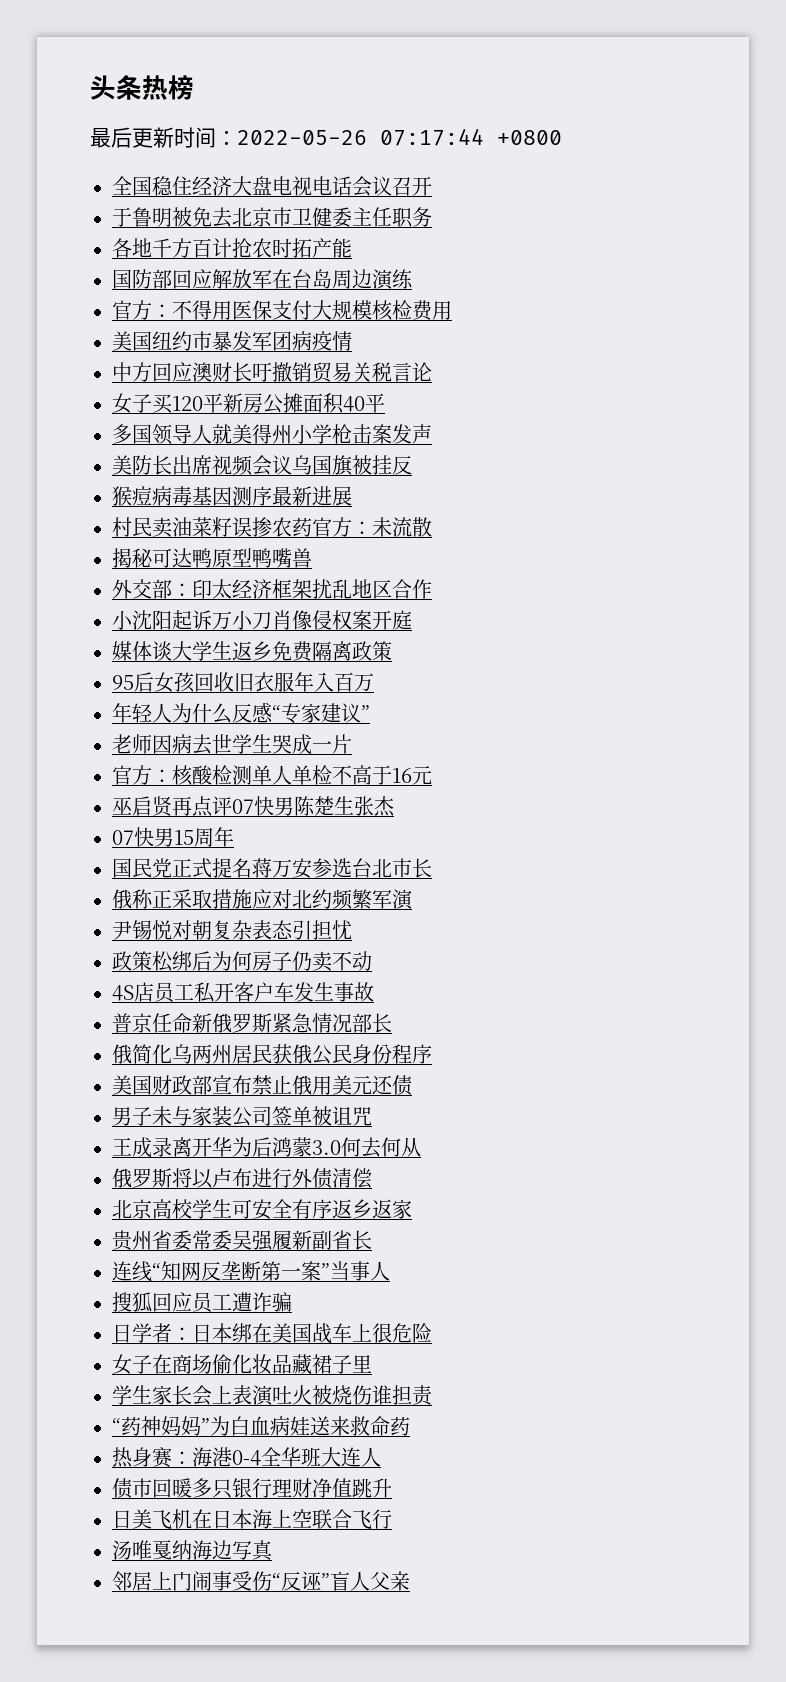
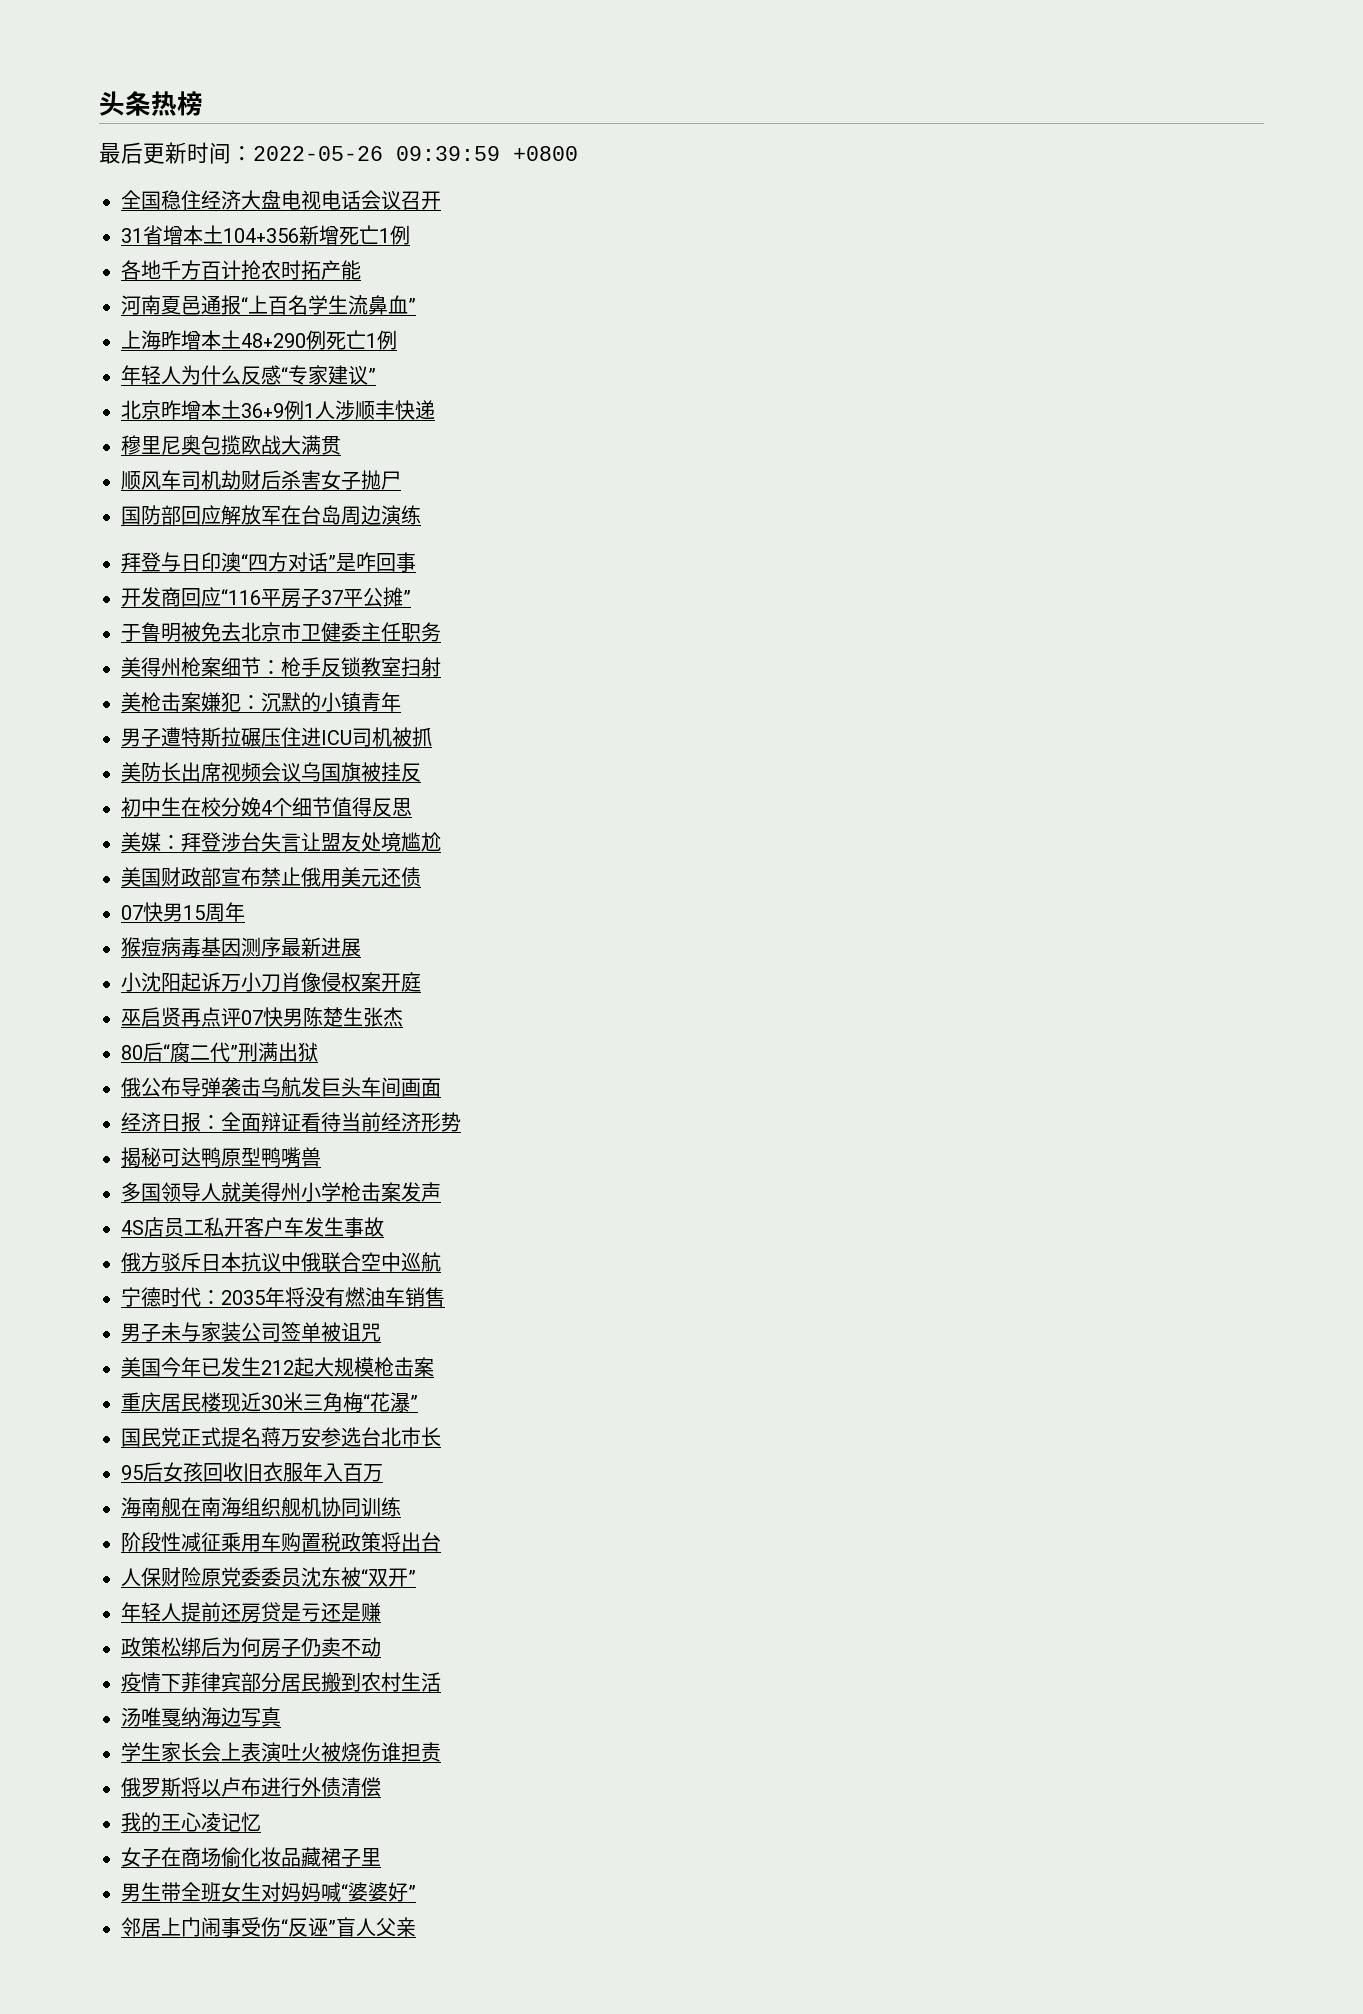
- 最后更新时间：2022-05-26 07:17:44 +0800
+ 最后更新时间：2022-05-26 09:39:59 +0800
+ 31省增本土104+356新增死亡1例
+ 各地千方百计抢农时拓产能
+ 河南夏邑通报“上百名学生流鼻血”
+ 上海昨增本土48+290例死亡1例
+ 年轻人为什么反感“专家建议”
+ 北京昨增本土36+9例1人涉顺丰快递
+ 穆里尼奥包揽欧战大满贯
+ 顺风车司机劫财后杀害女子抛尸
+ 国防部回应解放军在台岛周边演练
+ 拜登与日印澳“四方对话”是咋回事
+ 开发商回应“116平房子37平公摊”
- 各地千方百计抢农时拓产能
- 国防部回应解放军在台岛周边演练
- 官方：不得用医保支付大规模核检费用
- 美国纽约市暴发军团病疫情
- 中方回应澳财长吁撤销贸易关税言论
- 女子买120平新房公摊面积40平
+ 美得州枪案细节：枪手反锁教室扫射
+ 美枪击案嫌犯：沉默的小镇青年
+ 男子遭特斯拉碾压住进ICU司机被抓
+ 美防长出席视频会议乌国旗被挂反
+ 初中生在校分娩4个细节值得反思
+ 美媒：拜登涉台失言让盟友处境尴尬
+ 美国财政部宣布禁止俄用美元还债
+ 07快男15周年
+ 猴痘病毒基因测序最新进展
+ 小沈阳起诉万小刀肖像侵权案开庭
+ 巫启贤再点评07快男陈楚生张杰
+ 80后“腐二代”刑满出狱
+ 俄公布导弹袭击乌航发巨头车间画面
+ 经济日报：全面辩证看待当前经济形势
+ 揭秘可达鸭原型鸭嘴兽
- 美防长出席视频会议乌国旗被挂反
- 猴痘病毒基因测序最新进展
- 村民卖油菜籽误掺农药官方：未流散
- 揭秘可达鸭原型鸭嘴兽
- 外交部：印太经济框架扰乱地区合作
- 小沈阳起诉万小刀肖像侵权案开庭
- 媒体谈大学生返乡免费隔离政策
- 95后女孩回收旧衣服年入百万
- 年轻人为什么反感“专家建议”
- 老师因病去世学生哭成一片
- 官方：核酸检测单人单检不高于16元
- 巫启贤再点评07快男陈楚生张杰
- 07快男15周年
+ 4S店员工私开客户车发生事故
+ 俄方驳斥日本抗议中俄联合空中巡航
+ 宁德时代：2035年将没有燃油车销售
+ 男子未与家装公司签单被诅咒
+ 美国今年已发生212起大规模枪击案
+ 重庆居民楼现近30米三角梅“花瀑”
- 俄称正采取措施应对北约频繁军演
- 尹锡悦对朝复杂表态引担忧
+ 95后女孩回收旧衣服年入百万
+ 海南舰在南海组织舰机协同训练
+ 阶段性减征乘用车购置税政策将出台
+ 人保财险原党委委员沈东被“双开”
+ 年轻人提前还房贷是亏还是赚
- 4S店员工私开客户车发生事故
- 普京任命新俄罗斯紧急情况部长
- 俄简化乌两州居民获俄公民身份程序
- 美国财政部宣布禁止俄用美元还债
- 男子未与家装公司签单被诅咒
- 王成录离开华为后鸿蒙3.0何去何从
- 俄罗斯将以卢布进行外债清偿
- 北京高校学生可安全有序返乡返家
- 贵州省委常委吴强履新副省长
- 连线“知网反垄断第一案”当事人
- 搜狐回应员工遭诈骗
- 日学者：日本绑在美国战车上很危险
- 女子在商场偷化妆品藏裙子里
+ 疫情下菲律宾部分居民搬到农村生活
+ 汤唯戛纳海边写真
- “药神妈妈”为白血病娃送来救命药
- 热身赛：海港0-4全华班大连人
- 债市回暖多只银行理财净值跳升
- 日美飞机在日本海上空联合飞行
- 汤唯戛纳海边写真
+ 俄罗斯将以卢布进行外债清偿
+ 我的王心凌记忆
+ 女子在商场偷化妆品藏裙子里
+ 男生带全班女生对妈妈喊“婆婆好”

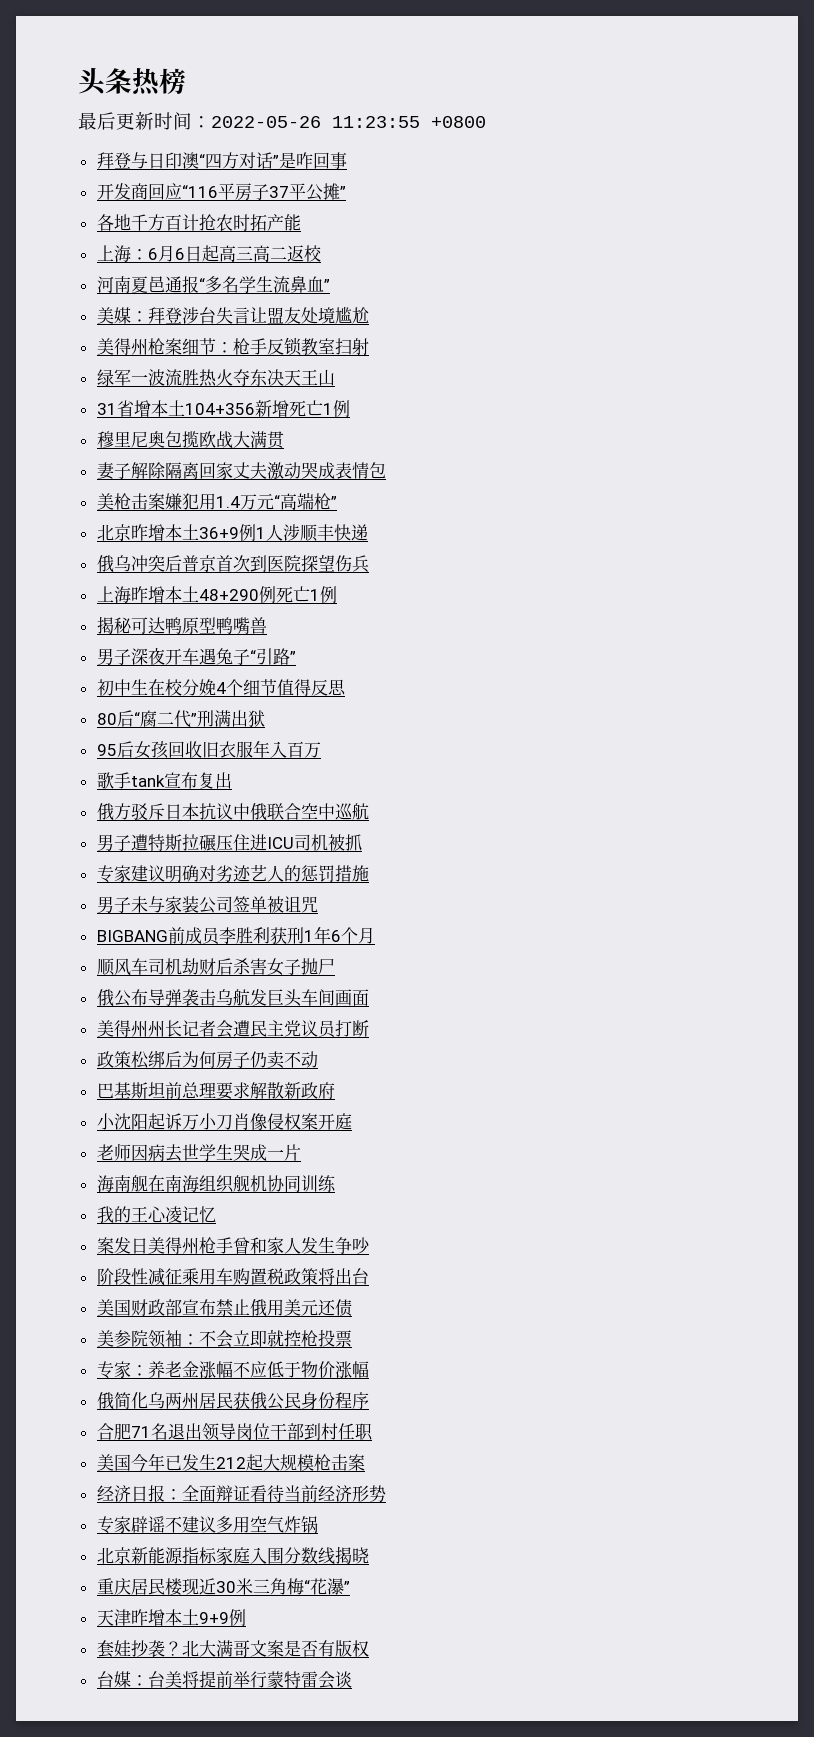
- 最后更新时间：2022-05-26 09:39:59 +0800
+ 最后更新时间：2022-05-26 11:23:55 +0800
- 全国稳住经济大盘电视电话会议召开
- 31省增本土104+356新增死亡1例
- 各地千方百计抢农时拓产能
- 河南夏邑通报“上百名学生流鼻血”
- 上海昨增本土48+290例死亡1例
- 年轻人为什么反感“专家建议”
- 北京昨增本土36+9例1人涉顺丰快递
- 穆里尼奥包揽欧战大满贯
- 顺风车司机劫财后杀害女子抛尸
- 国防部回应解放军在台岛周边演练
- 于鲁明被免去北京市卫健委主任职务
- 美得州枪案细节：枪手反锁教室扫射
- 美枪击案嫌犯：沉默的小镇青年
- 男子遭特斯拉碾压住进ICU司机被抓
- 美防长出席视频会议乌国旗被挂反
- 初中生在校分娩4个细节值得反思
+ 各地千方百计抢农时拓产能
+ 上海：6月6日起高三高二返校
+ 河南夏邑通报“多名学生流鼻血”
- 美国财政部宣布禁止俄用美元还债
- 07快男15周年
- 猴痘病毒基因测序最新进展
+ 美得州枪案细节：枪手反锁教室扫射
+ 绿军一波流胜热火夺东决天王山
+ 31省增本土104+356新增死亡1例
+ 穆里尼奥包揽欧战大满贯
+ 妻子解除隔离回家丈夫激动哭成表情包
+ 美枪击案嫌犯用1.4万元“高端枪”
+ 北京昨增本土36+9例1人涉顺丰快递
+ 俄乌冲突后普京首次到医院探望伤兵
+ 上海昨增本土48+290例死亡1例
+ 揭秘可达鸭原型鸭嘴兽
+ 男子深夜开车遇兔子“引路”
+ 初中生在校分娩4个细节值得反思
+ 80后“腐二代”刑满出狱
+ 95后女孩回收旧衣服年入百万
+ 歌手tank宣布复出
+ 俄方驳斥日本抗议中俄联合空中巡航
+ 男子遭特斯拉碾压住进ICU司机被抓
+ 专家建议明确对劣迹艺人的惩罚措施
+ 男子未与家装公司签单被诅咒
+ BIGBANG前成员李胜利获刑1年6个月
+ 顺风车司机劫财后杀害女子抛尸
+ 俄公布导弹袭击乌航发巨头车间画面
+ 美得州州长记者会遭民主党议员打断
+ 政策松绑后为何房子仍卖不动
+ 巴基斯坦前总理要求解散新政府
- 巫启贤再点评07快男陈楚生张杰
- 80后“腐二代”刑满出狱
- 俄公布导弹袭击乌航发巨头车间画面
+ 老师因病去世学生哭成一片
+ 海南舰在南海组织舰机协同训练
+ 我的王心凌记忆
+ 案发日美得州枪手曾和家人发生争吵
+ 阶段性减征乘用车购置税政策将出台
+ 美国财政部宣布禁止俄用美元还债
+ 美参院领袖：不会立即就控枪投票
+ 专家：养老金涨幅不应低于物价涨幅
+ 俄简化乌两州居民获俄公民身份程序
+ 合肥71名退出领导岗位干部到村任职
+ 美国今年已发生212起大规模枪击案
- 揭秘可达鸭原型鸭嘴兽
- 多国领导人就美得州小学枪击案发声
- 4S店员工私开客户车发生事故
- 俄方驳斥日本抗议中俄联合空中巡航
- 宁德时代：2035年将没有燃油车销售
- 男子未与家装公司签单被诅咒
- 美国今年已发生212起大规模枪击案
+ 专家辟谣不建议多用空气炸锅
+ 北京新能源指标家庭入围分数线揭晓
- 国民党正式提名蒋万安参选台北市长
- 95后女孩回收旧衣服年入百万
- 海南舰在南海组织舰机协同训练
- 阶段性减征乘用车购置税政策将出台
- 人保财险原党委委员沈东被“双开”
- 年轻人提前还房贷是亏还是赚
- 政策松绑后为何房子仍卖不动
- 疫情下菲律宾部分居民搬到农村生活
- 汤唯戛纳海边写真
- 学生家长会上表演吐火被烧伤谁担责
- 俄罗斯将以卢布进行外债清偿
- 我的王心凌记忆
- 女子在商场偷化妆品藏裙子里
- 男生带全班女生对妈妈喊“婆婆好”
- 邻居上门闹事受伤“反诬”盲人父亲
+ 天津昨增本土9+9例
+ 套娃抄袭？北大满哥文案是否有版权
+ 台媒：台美将提前举行蒙特雷会谈

